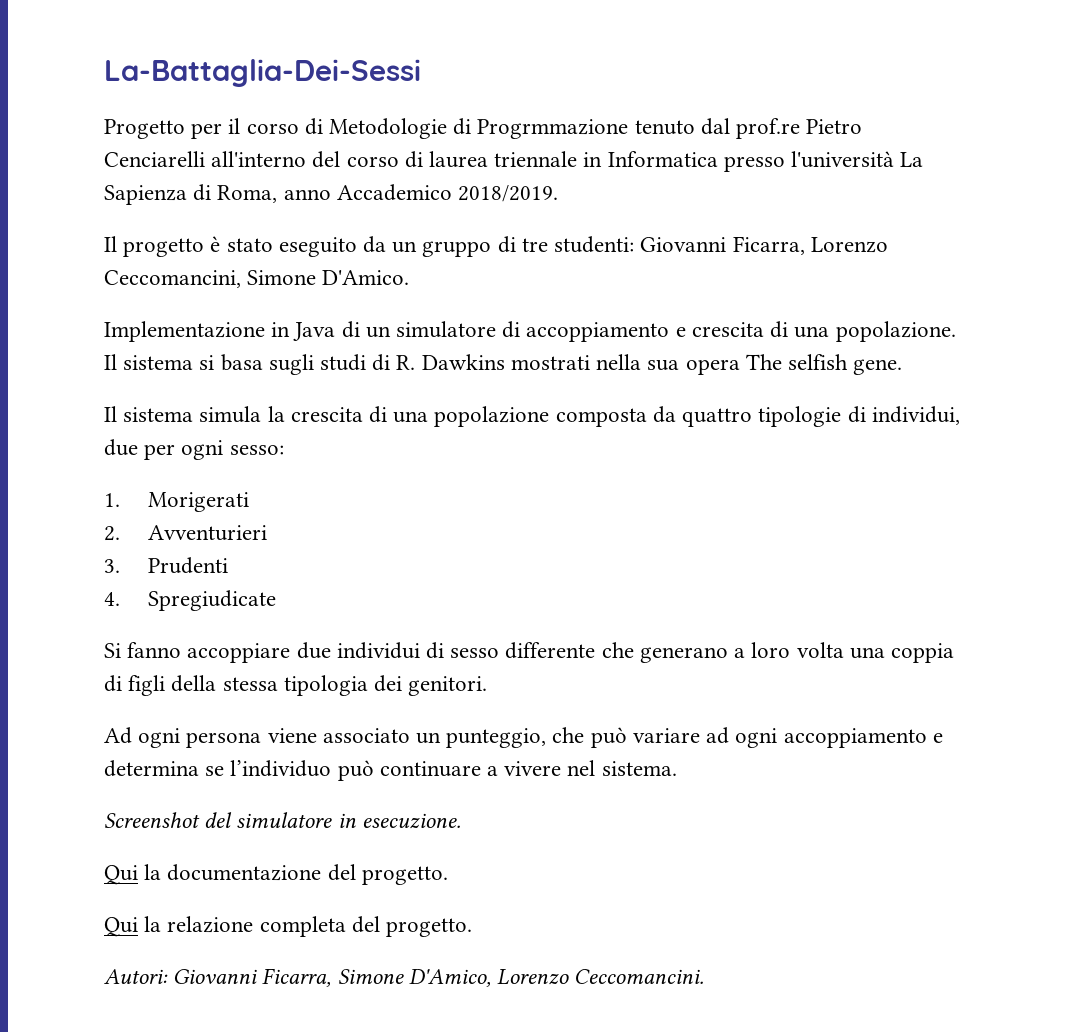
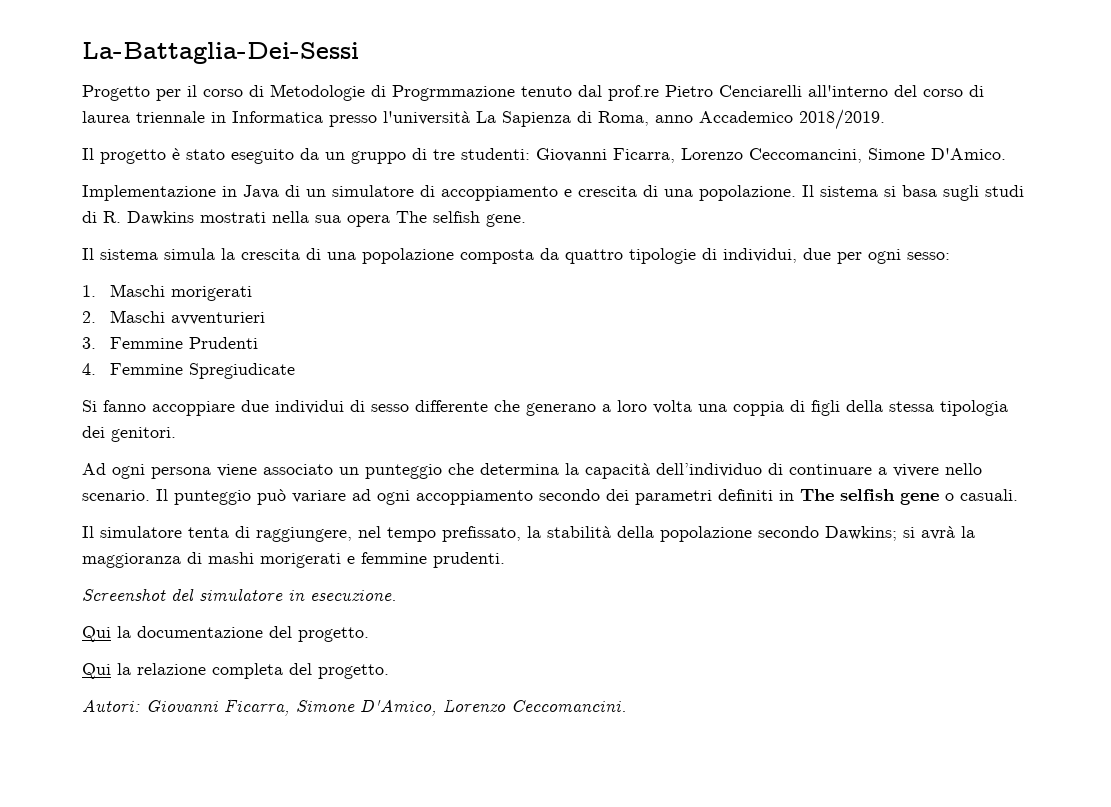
- 1. Morigerati
+ 1. Maschi morigerati
- 2. Avventurieri
+ 2. Maschi avventurieri
- 3. Prudenti
+ 3. Femmine Prudenti
- 4. Spregiudicate
+ 4. Femmine Spregiudicate
- Ad ogni persona viene associato un punteggio, che può variare ad ogni accoppiamento e determina se l’individuo può continuare a vivere nel sistema.
+ Ad ogni persona viene associato un punteggio che determina la capacità dell’individuo di continuare a vivere nello scenario. Il punteggio può variare ad ogni accoppiamento secondo dei parametri definiti in The selfish gene o casuali.
+ Il simulatore tenta di raggiungere, nel tempo prefissato, la stabilità della popolazione secondo Dawkins; si avrà la maggioranza di mashi morigerati e femmine prudenti.

